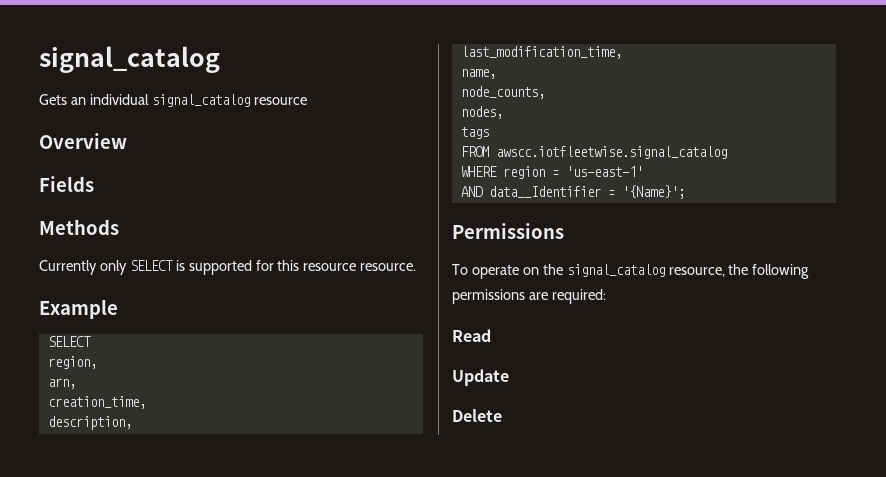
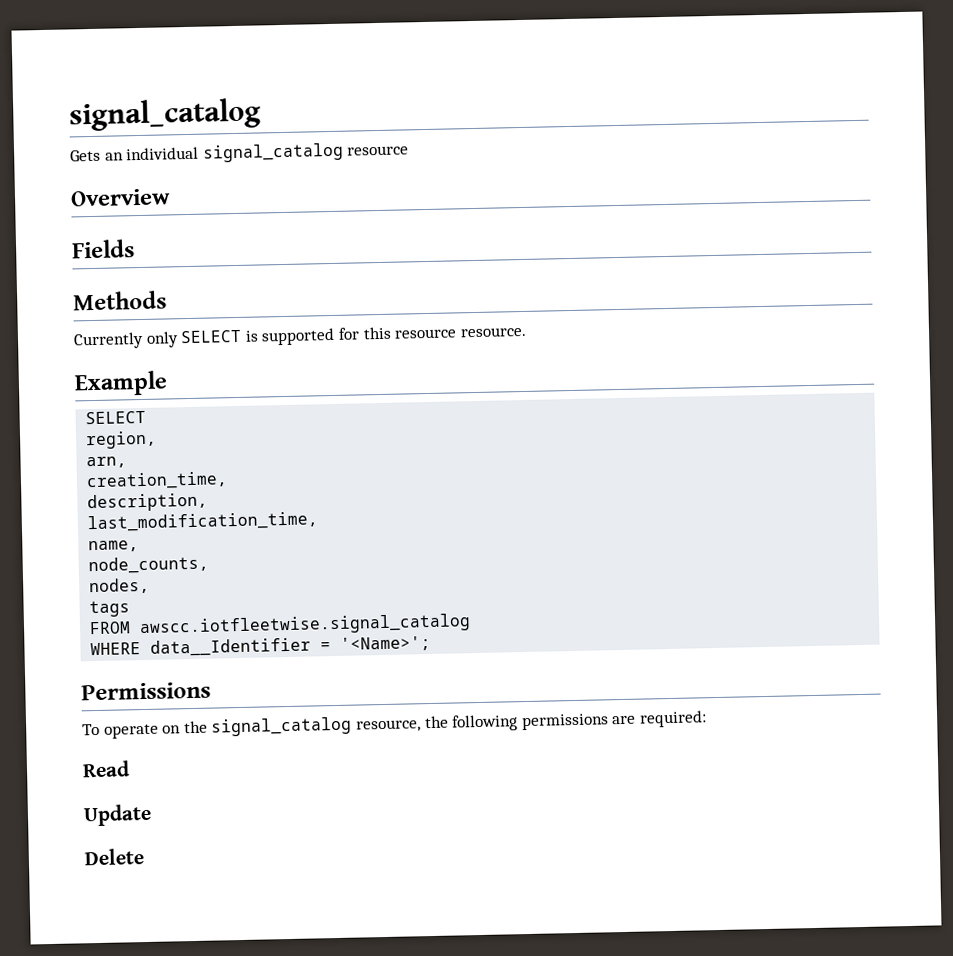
- WHERE region = 'us-east-1'
- AND data__Identifier = '{Name}';
+ WHERE data__Identifier = '<Name>';

